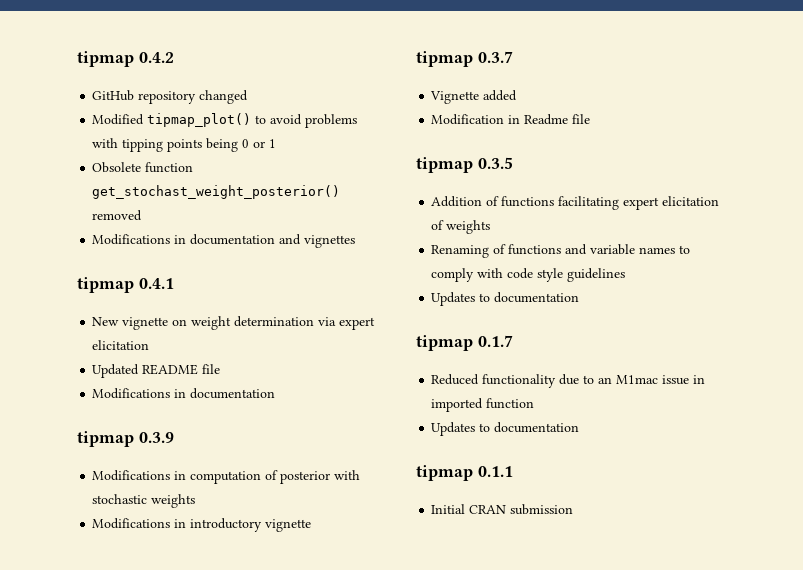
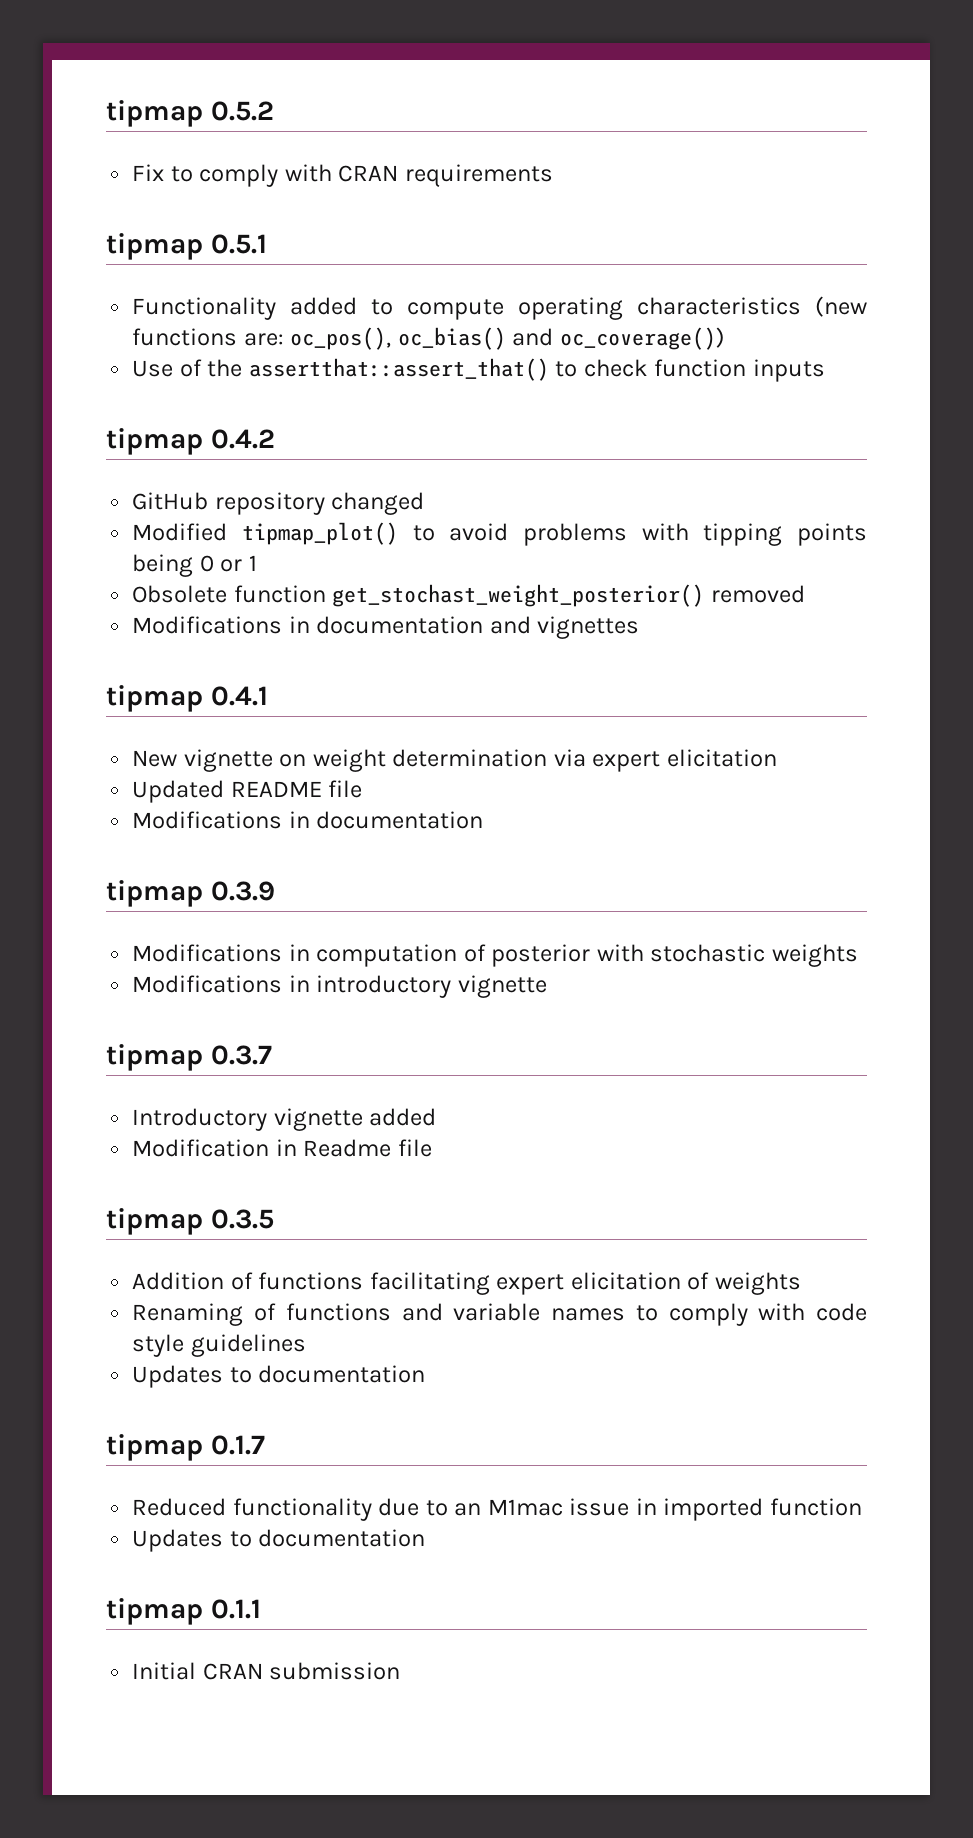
+ tipmap 0.5.2
+ Fix to comply with CRAN requirements
+ tipmap 0.5.1
+ Functionality added to compute operating characteristics (new functions are: oc_pos(), oc_bias() and oc_coverage())
+ Use of the assertthat::assert_that() to check function inputs
- Vignette added
+ Introductory vignette added

